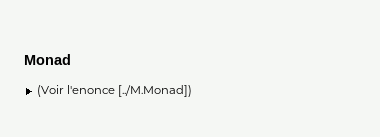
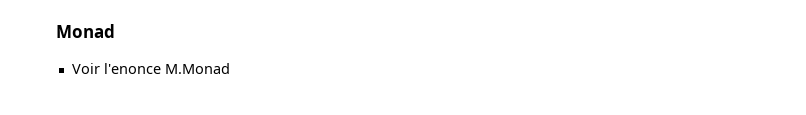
- (Voir l'enonce [../M.Monad])
+ Voir l'enonce M.Monad

